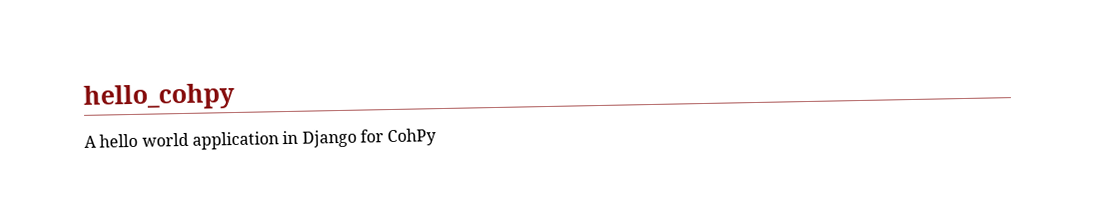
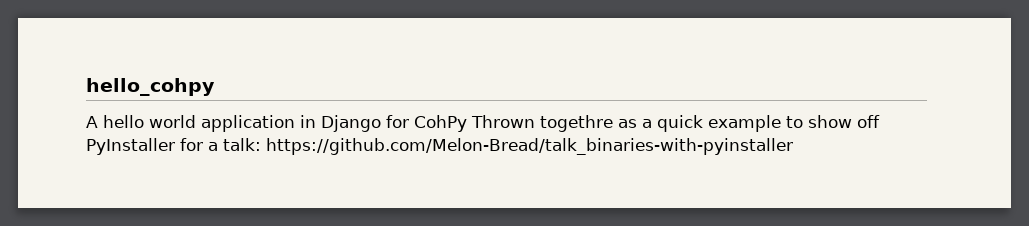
- A hello world application in Django for CohPy
+ A hello world application in Django for CohPy Thrown togethre as a quick example to show off PyInstaller for a talk: https://github.com/Melon-Bread/talk_binaries-with-pyinstaller

